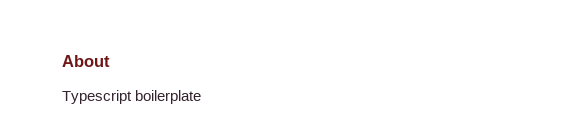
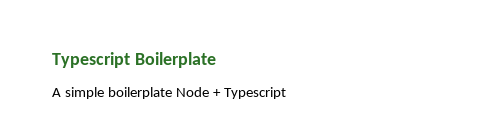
- About
- Typescript boilerplate
+ Typescript Boilerplate
+ A simple boilerplate Node + Typescript

